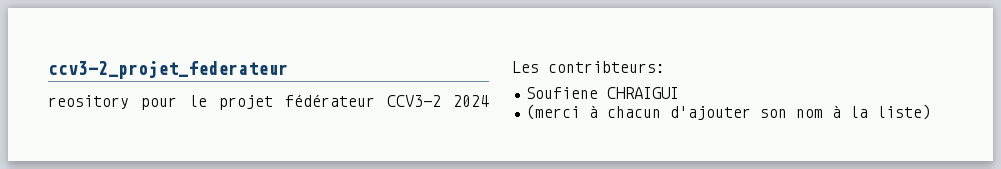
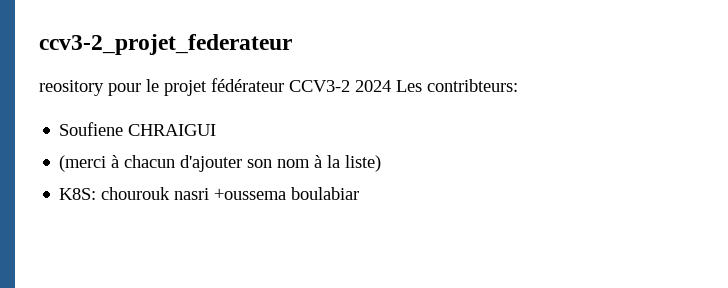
+ K8S: chourouk nasri +oussema boulabiar

